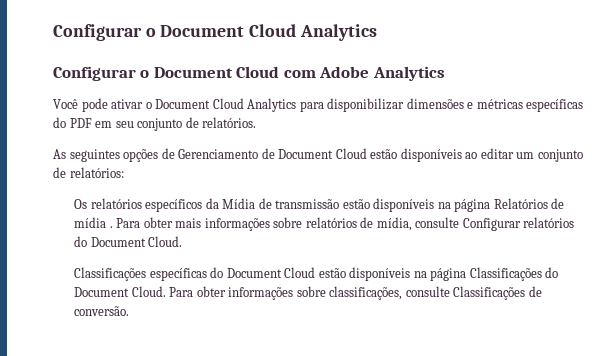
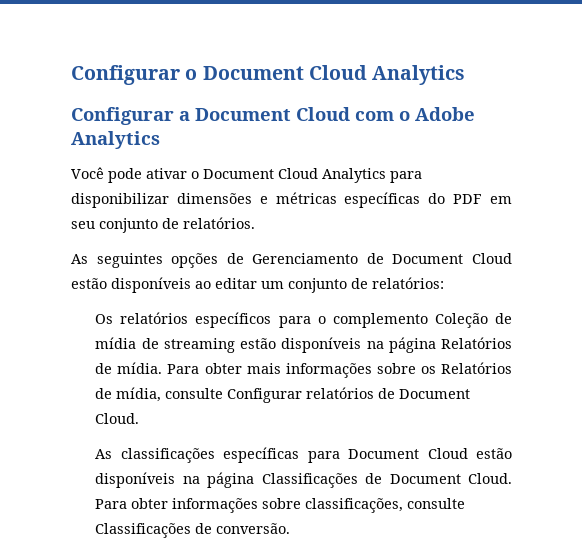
- Configurar o Document Cloud com Adobe Analytics
+ Configurar a Document Cloud com o Adobe Analytics
- Os relatórios específicos da Mídia de transmissão estão disponíveis na página Relatórios de mídia .
+ Os relatórios específicos para o complemento Coleção de mídia de streaming estão disponíveis na página Relatórios de mídia.
- Para obter mais informações sobre relatórios de mídia, consulte Configurar relatórios do Document Cloud.
+ Para obter mais informações sobre os Relatórios de mídia, consulte Configurar relatórios de Document Cloud.
- Classificações específicas do Document Cloud estão disponíveis na página Classificações do Document Cloud.
+ As classificações específicas para Document Cloud estão disponíveis na página Classificações de Document Cloud.

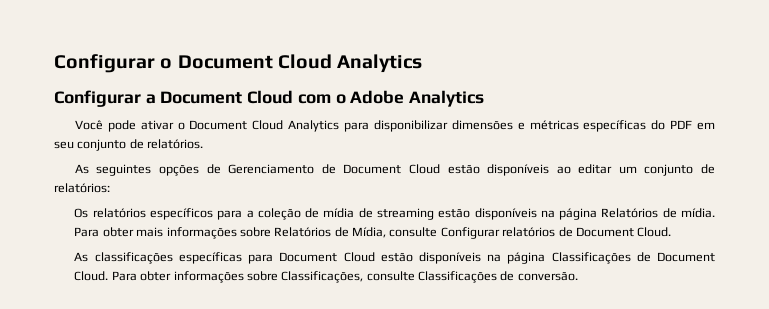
- Os relatórios específicos para o complemento Coleção de mídia de streaming estão disponíveis na página Relatórios de mídia.
+ Os relatórios específicos para a coleção de mídia de streaming estão disponíveis na página Relatórios de mídia.
- Para obter mais informações sobre os Relatórios de mídia, consulte Configurar relatórios de Document Cloud.
+ Para obter mais informações sobre Relatórios de Mídia, consulte Configurar relatórios de Document Cloud.
- Para obter informações sobre classificações, consulte Classificações de conversão.
+ Para obter informações sobre Classificações, consulte Classificações de conversão.

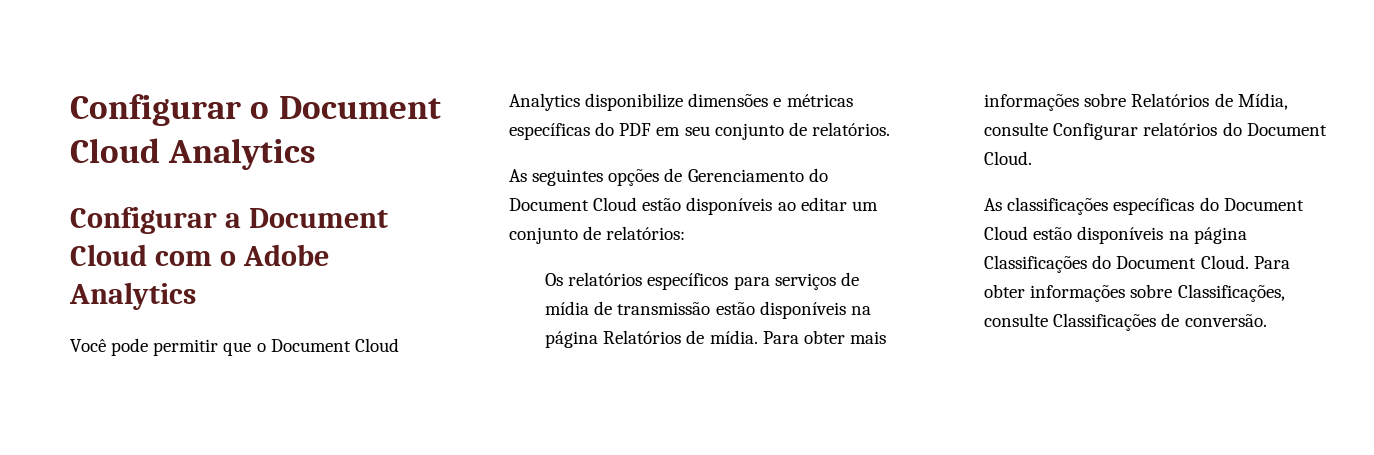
- Você pode ativar o Document Cloud Analytics para disponibilizar dimensões e métricas específicas do PDF em seu conjunto de relatórios.
+ Você pode permitir que o Document Cloud Analytics disponibilize dimensões e métricas específicas do PDF em seu conjunto de relatórios.
- As seguintes opções de Gerenciamento de Document Cloud estão disponíveis ao editar um conjunto de relatórios:
+ As seguintes opções de Gerenciamento do Document Cloud estão disponíveis ao editar um conjunto de relatórios:
- Os relatórios específicos para a coleção de mídia de streaming estão disponíveis na página Relatórios de mídia.
+ Os relatórios específicos para serviços de mídia de transmissão estão disponíveis na página Relatórios de mídia.
- Para obter mais informações sobre Relatórios de Mídia, consulte Configurar relatórios de Document Cloud.
+ Para obter mais informações sobre Relatórios de Mídia, consulte Configurar relatórios do Document Cloud.
- As classificações específicas para Document Cloud estão disponíveis na página Classificações de Document Cloud.
+ As classificações específicas do Document Cloud estão disponíveis na página Classificações do Document Cloud.

